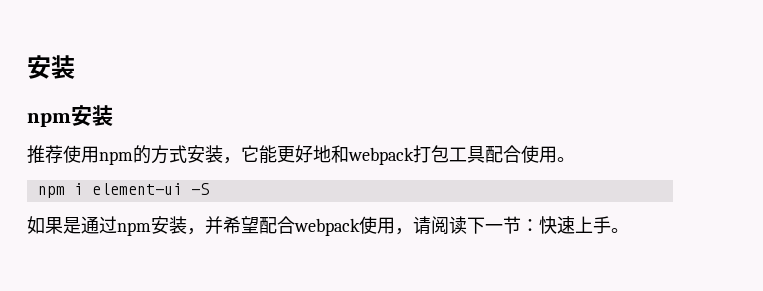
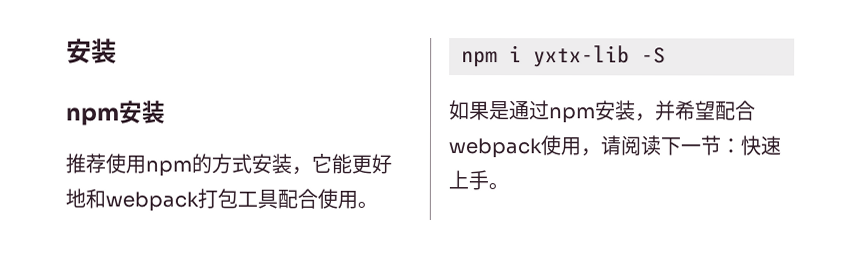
- npm i element-ui -S
+ npm i yxtx-lib -S

